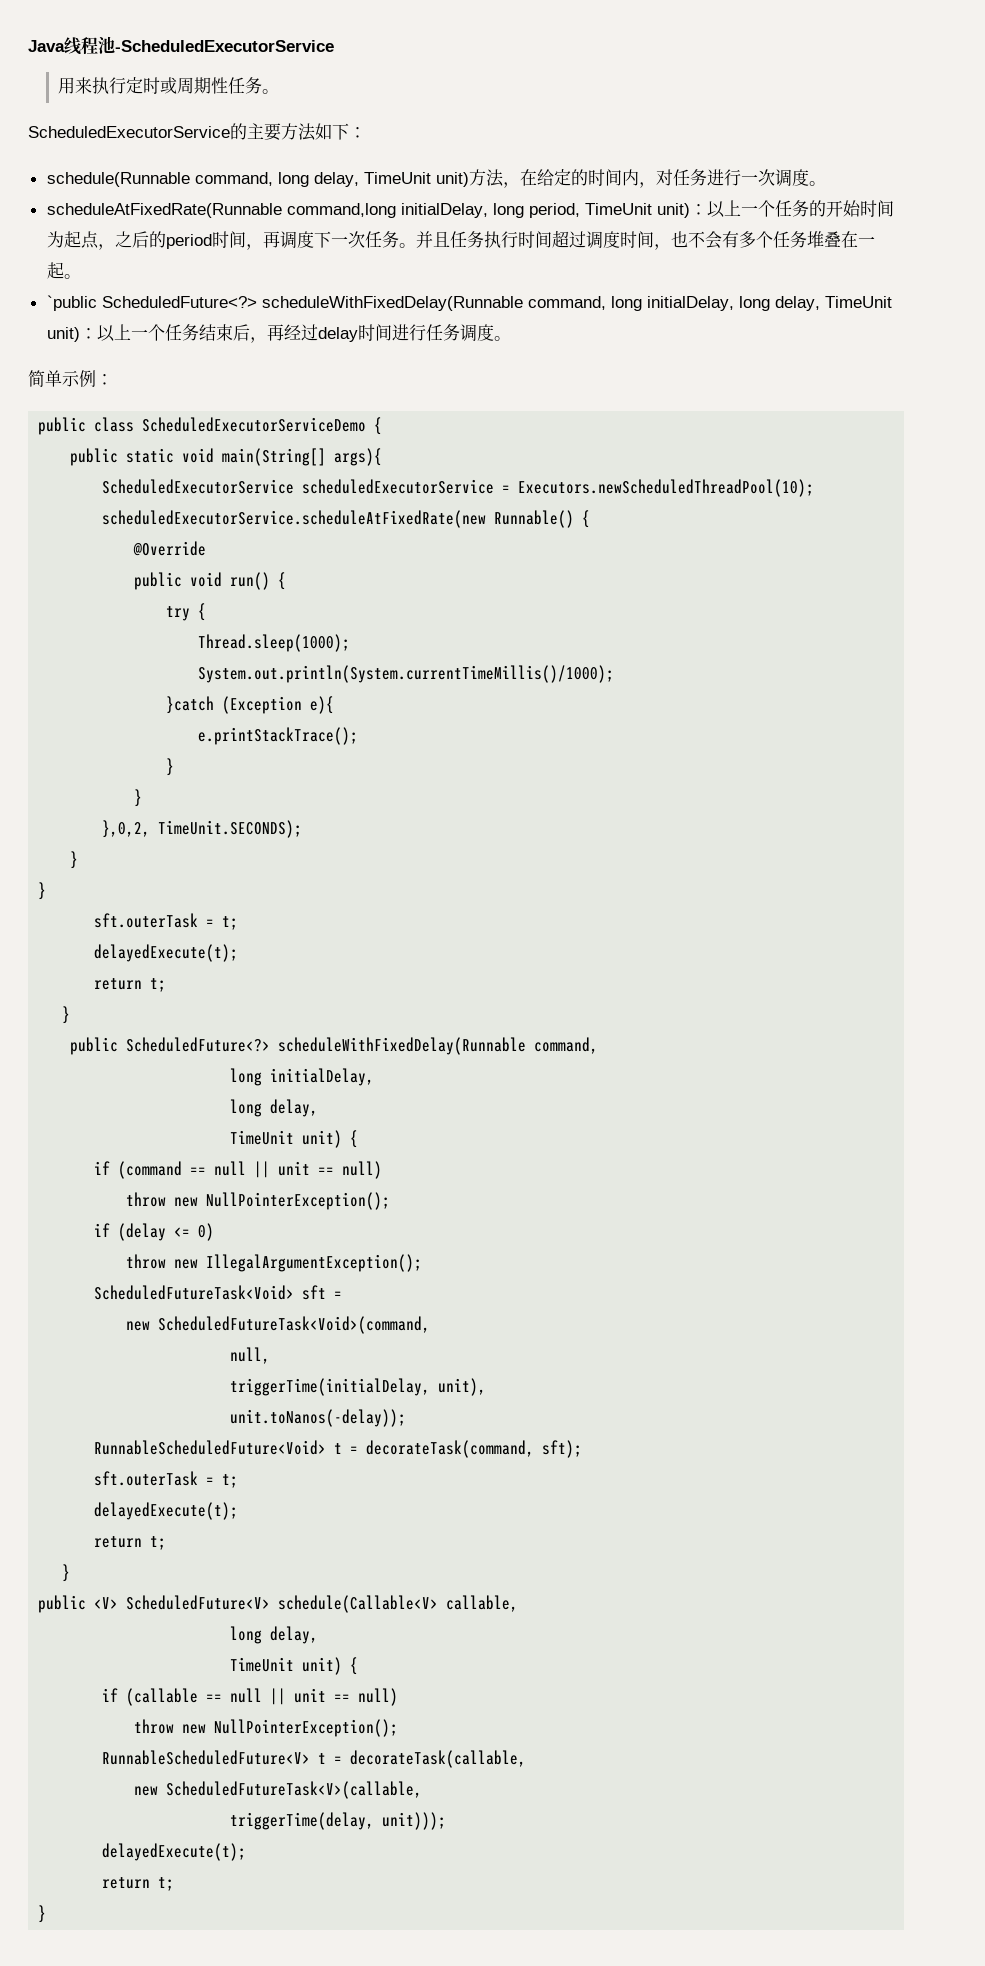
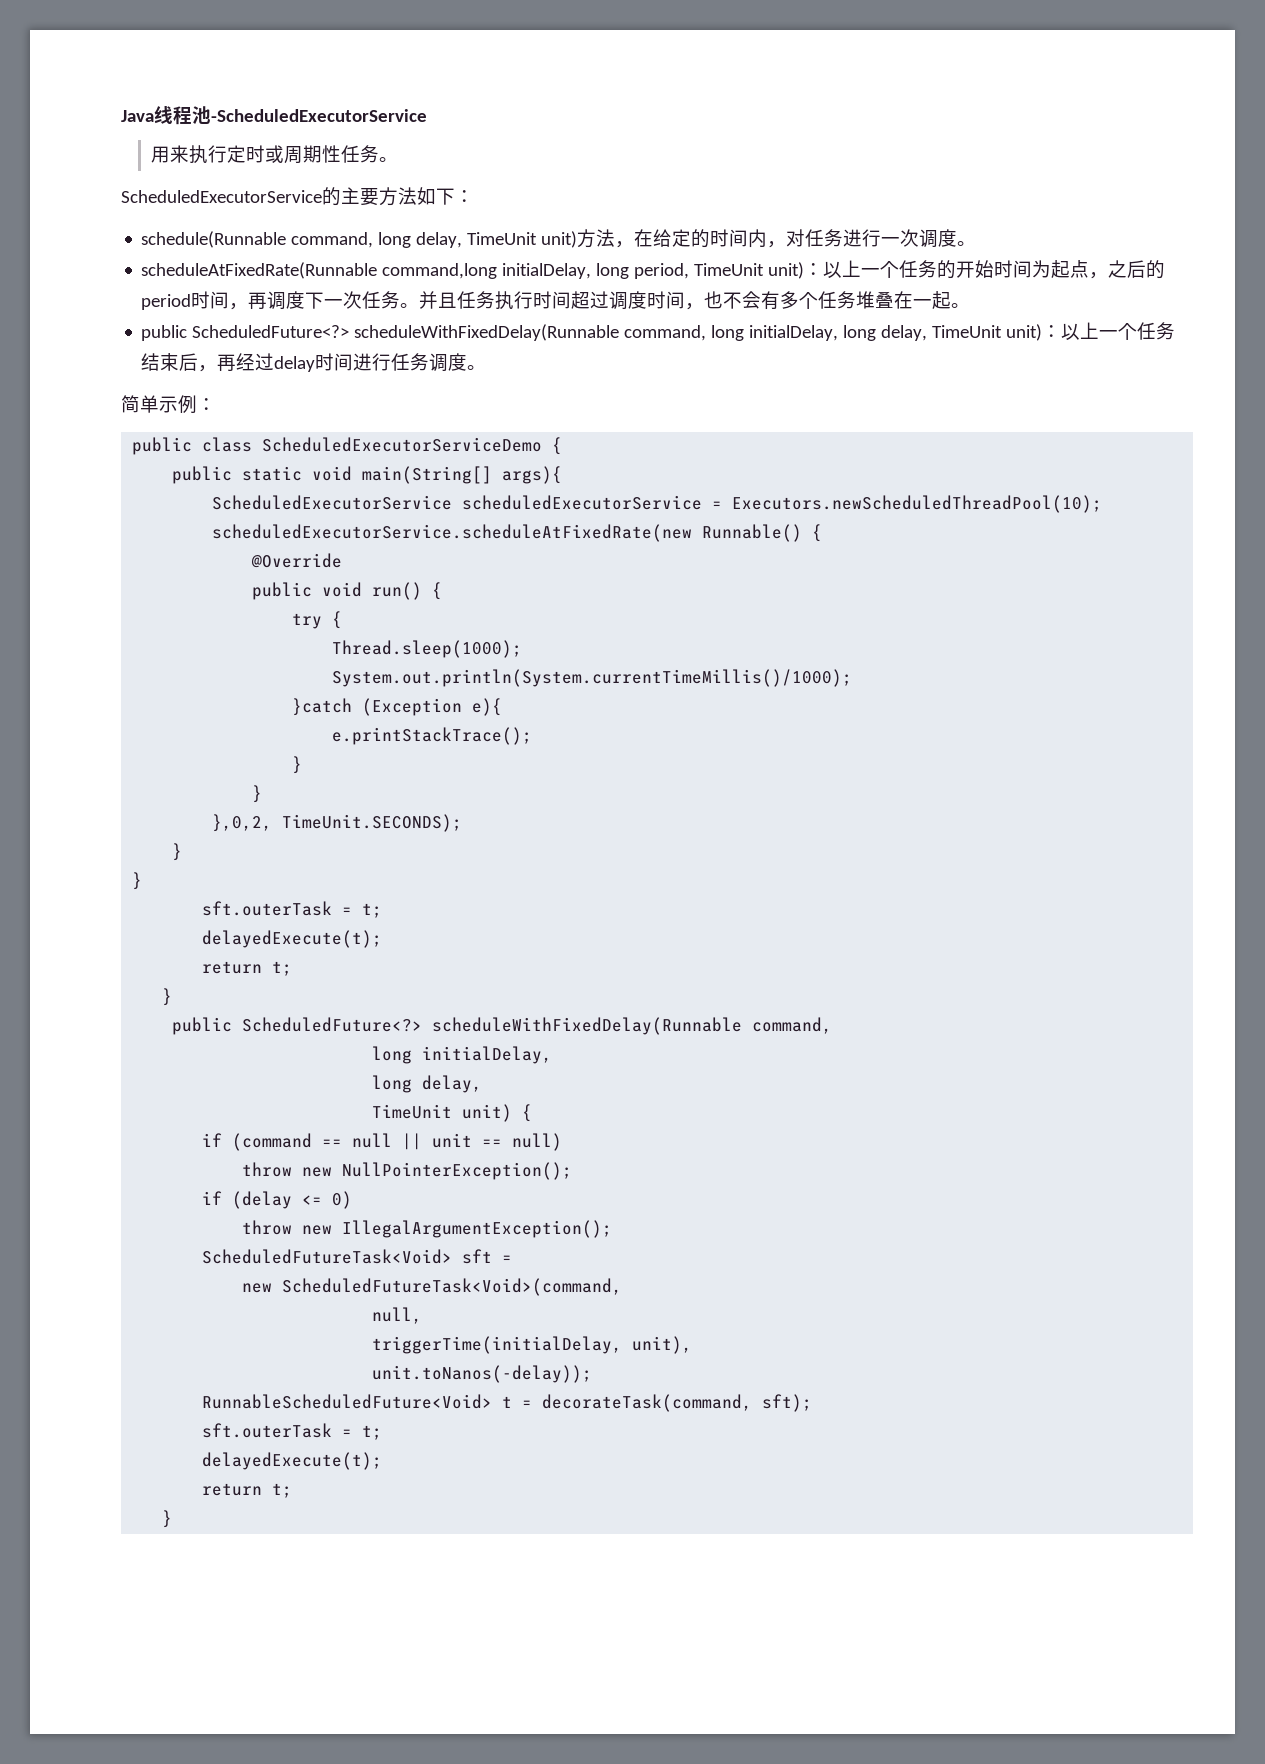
- `public ScheduledFuture<?> scheduleWithFixedDelay(Runnable command, long initialDelay, long delay, TimeUnit unit)：以上一个任务结束后，再经过delay时间进行任务调度。
+ public ScheduledFuture<?> scheduleWithFixedDelay(Runnable command, long initialDelay, long delay, TimeUnit unit)：以上一个任务结束后，再经过delay时间进行任务调度。
- public <V> ScheduledFuture<V> schedule(Callable<V> callable,
- long delay,
- TimeUnit unit) {
- if (callable == null || unit == null)
- throw new NullPointerException();
- RunnableScheduledFuture<V> t = decorateTask(callable,
- new ScheduledFutureTask<V>(callable,
- triggerTime(delay, unit)));
- delayedExecute(t);
- return t;
- }

